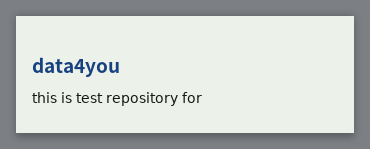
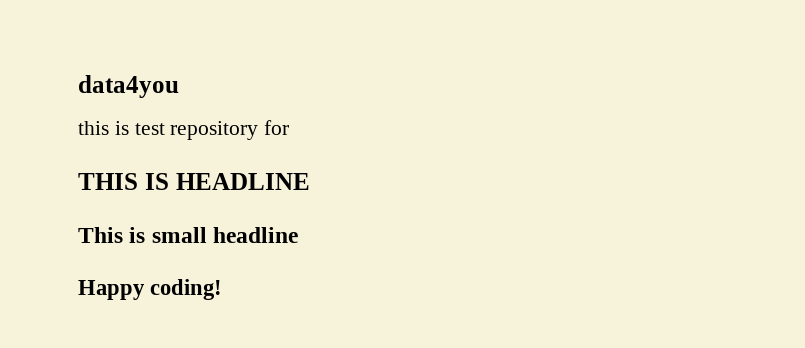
+ THIS IS HEADLINE
+ This is small headline
+ Happy coding!

